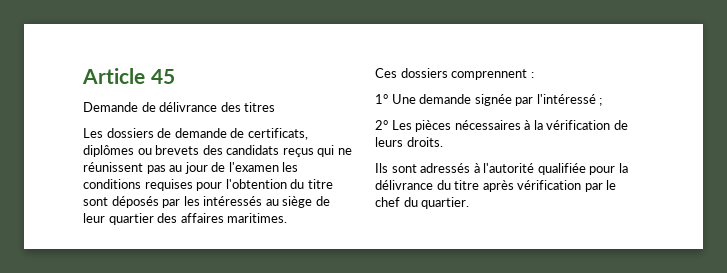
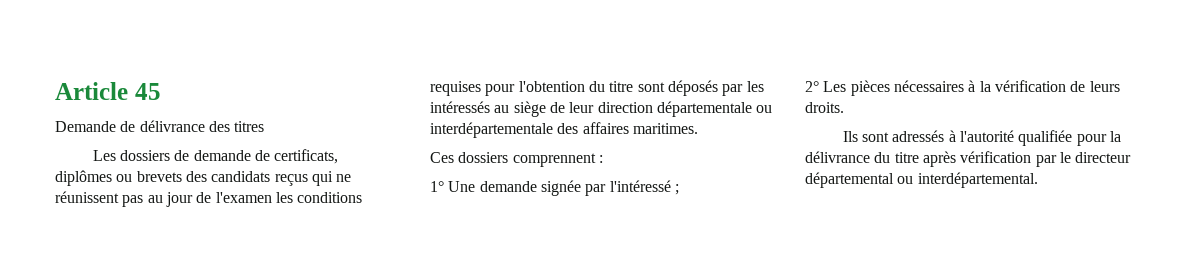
- Les dossiers de demande de certificats, diplômes ou brevets des candidats reçus qui ne réunissent pas au jour de l'examen les conditions requises pour l'obtention du titre sont déposés par les intéressés au siège de leur quartier des affaires maritimes.
+ Les dossiers de demande de certificats, diplômes ou brevets des candidats reçus qui ne réunissent pas au jour de l'examen les conditions requises pour l'obtention du titre sont déposés par les intéressés au siège de leur direction départementale ou interdépartementale des affaires maritimes.
- Ils sont adressés à l'autorité qualifiée pour la délivrance du titre après vérification par le chef du quartier.
+ Ils sont adressés à l'autorité qualifiée pour la délivrance du titre après vérification par le directeur départemental ou interdépartemental.

